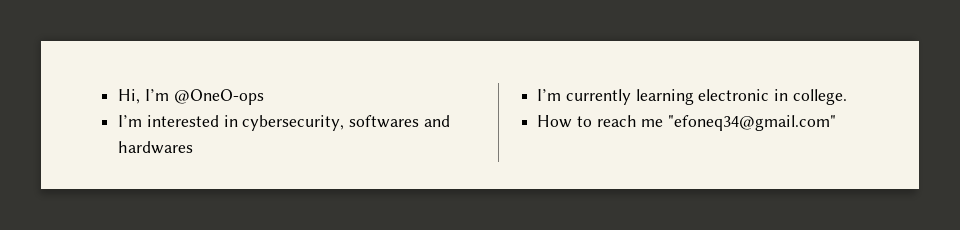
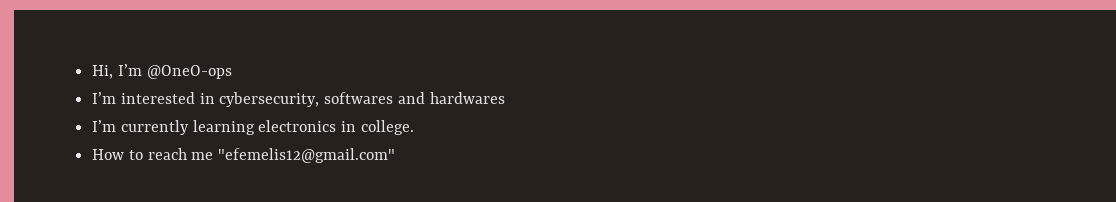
- I’m currently learning electronic in college.
+ I’m currently learning electronics in college.
- How to reach me "efoneq34@gmail.com"
+ How to reach me "efemelis12@gmail.com"

